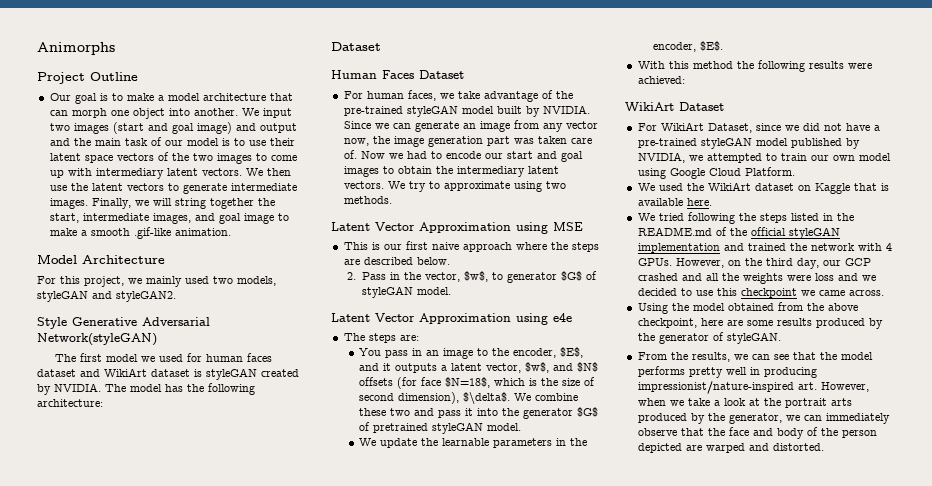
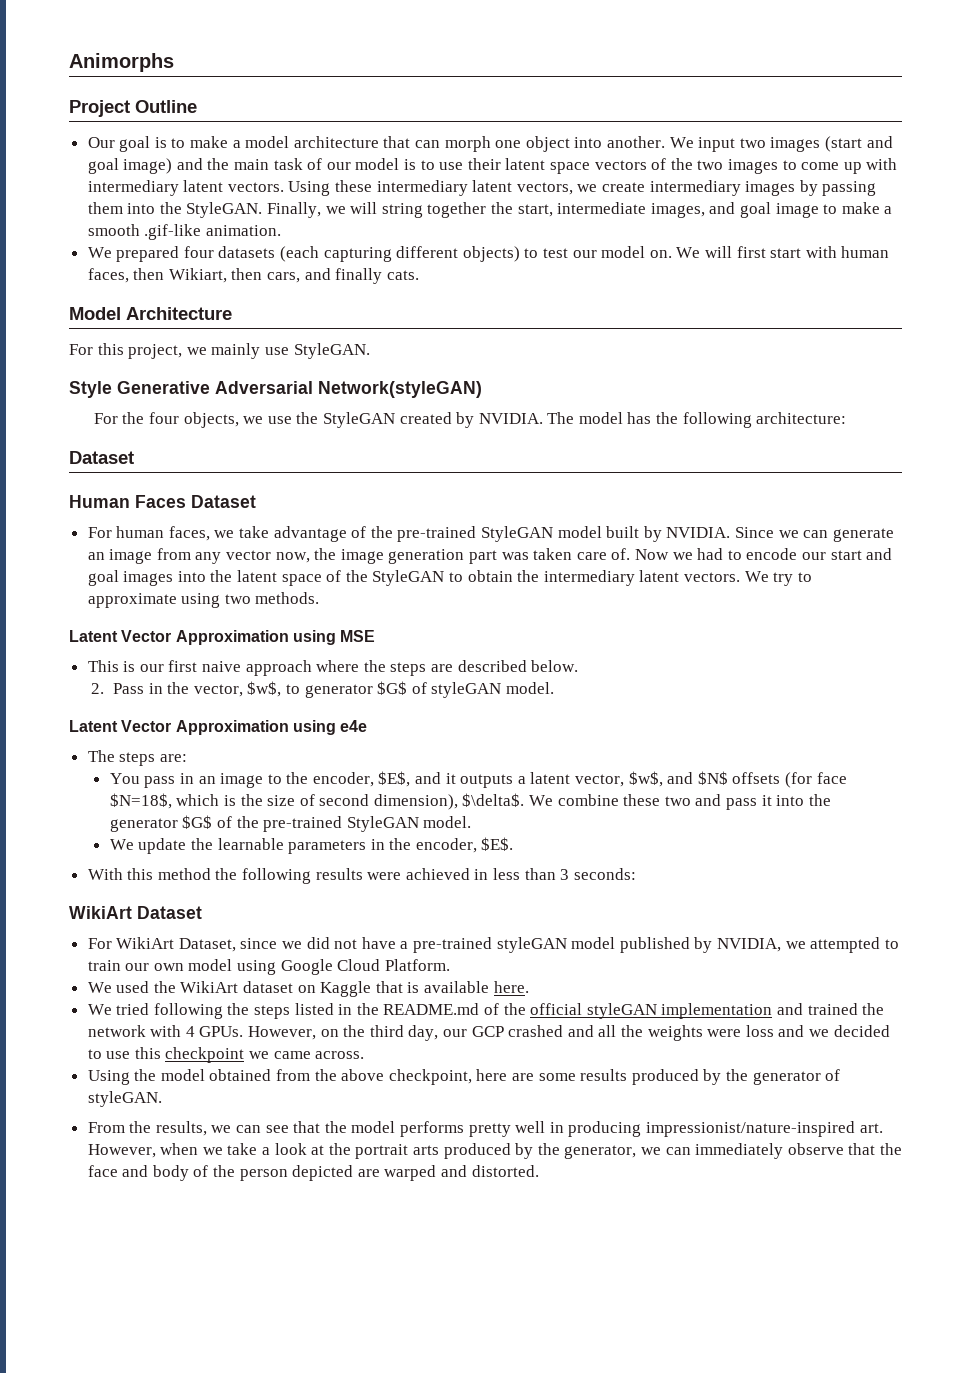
- We input two images (start and goal image) and output and the main task of our model is to use their latent space vectors of the two images to come up with intermediary latent vectors.
+ We input two images (start and goal image) and the main task of our model is to use their latent space vectors of the two images to come up with intermediary latent vectors.
- We then use the latent vectors to generate intermediate images.
+ Using these intermediary latent vectors, we create intermediary images by passing them into the StyleGAN.
+ We prepared four datasets (each capturing different objects) to test our model on. We will first start with human faces, then Wikiart, then cars, and finally cats.
- For this project, we mainly used two models, styleGAN and styleGAN2.
+ For this project, we mainly use StyleGAN.
  Style Generative Adversarial Network(styleGAN)
- The first model we used for human faces dataset and WikiArt dataset is styleGAN created by NVIDIA.
+ For the four objects, we use the StyleGAN created by NVIDIA.
- For human faces, we take advantage of the pre-trained styleGAN model built by NVIDIA.
+ For human faces, we take advantage of the pre-trained StyleGAN model built by NVIDIA.
- Now we had to encode our start and goal images to obtain the intermediary latent vectors.
+ Now we had to encode our start and goal images into the latent space of the StyleGAN to obtain the intermediary latent vectors.
- We combine these two and pass it into the generator $G$ of pretrained styleGAN model.
+ We combine these two and pass it into the generator $G$ of the pre-trained StyleGAN model.
- With this method the following results were achieved:
+ With this method the following results were achieved in less than 3 seconds:

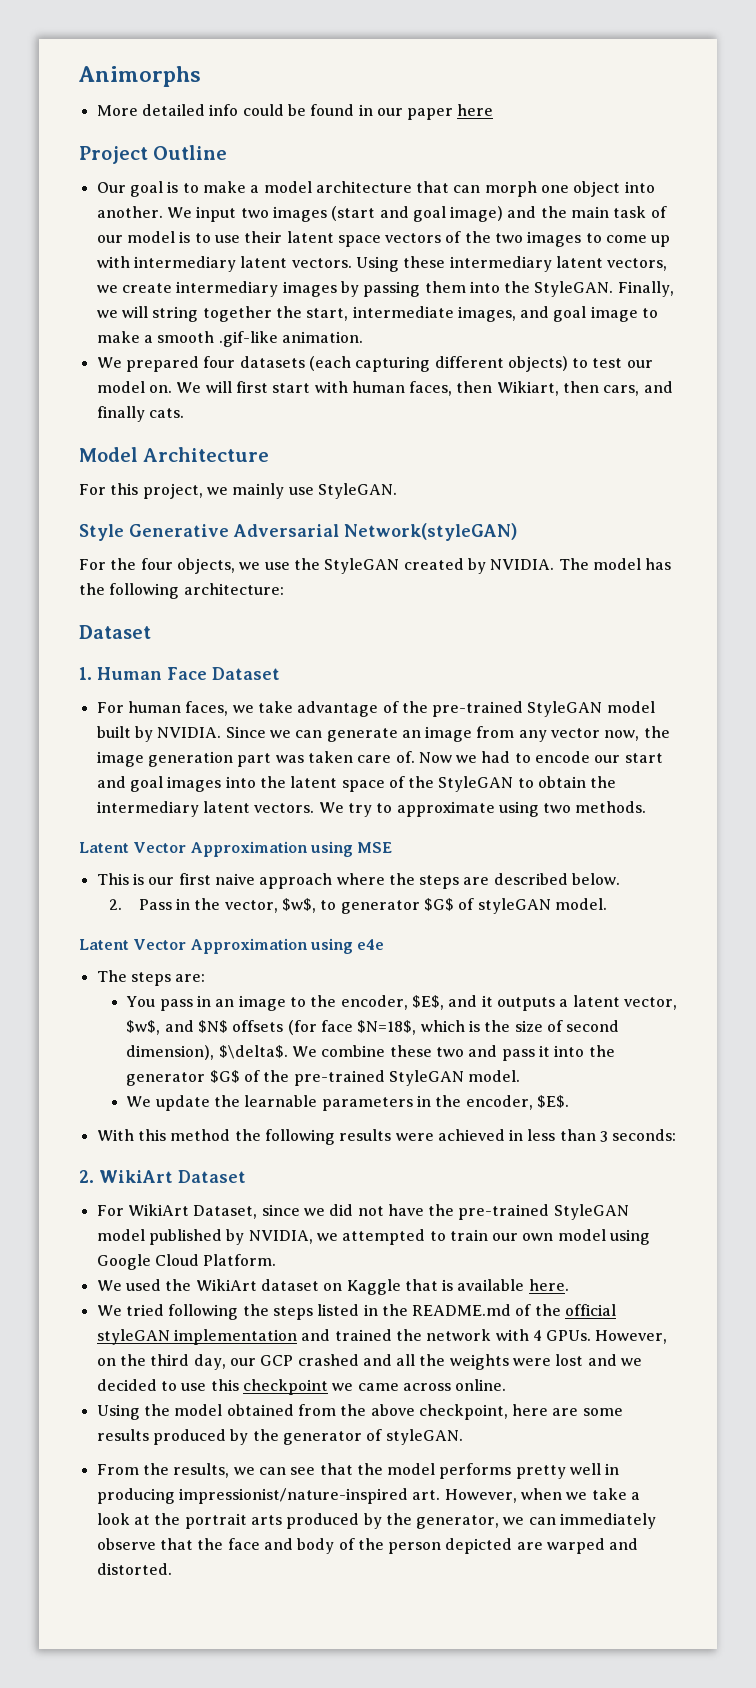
+ More detailed info could be found in our paper here
- Human Faces Dataset
+ 1. Human Face Dataset
- WikiArt Dataset
+ 2. WikiArt Dataset
- For WikiArt Dataset, since we did not have a pre-trained styleGAN model published by NVIDIA, we attempted to train our own model using Google Cloud Platform.
+ For WikiArt Dataset, since we did not have the pre-trained StyleGAN model published by NVIDIA, we attempted to train our own model using Google Cloud Platform.
- However, on the third day, our GCP crashed and all the weights were loss and we decided to use this checkpoint we came across.
+ However, on the third day, our GCP crashed and all the weights were lost and we decided to use this checkpoint we came across online.

